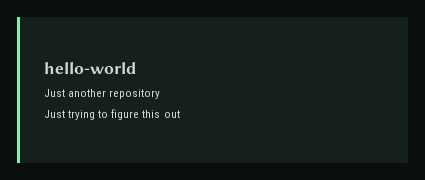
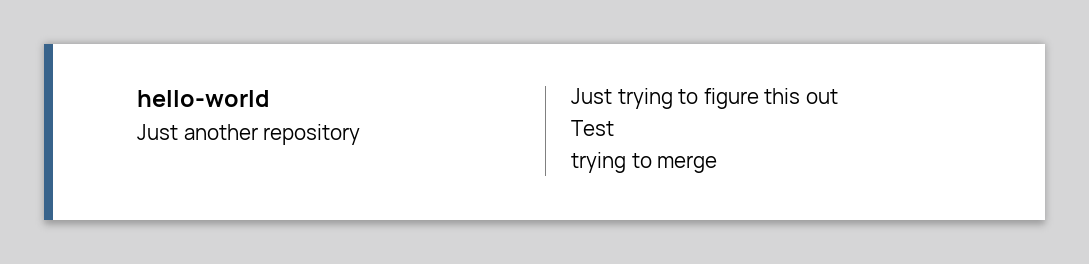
+ Test
+ trying to merge

